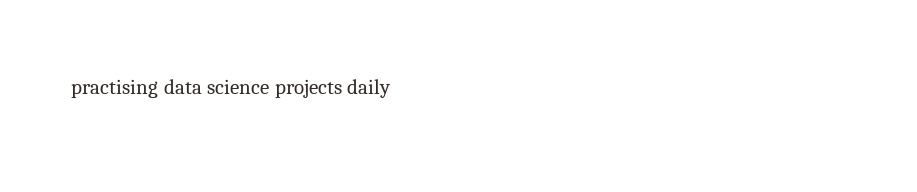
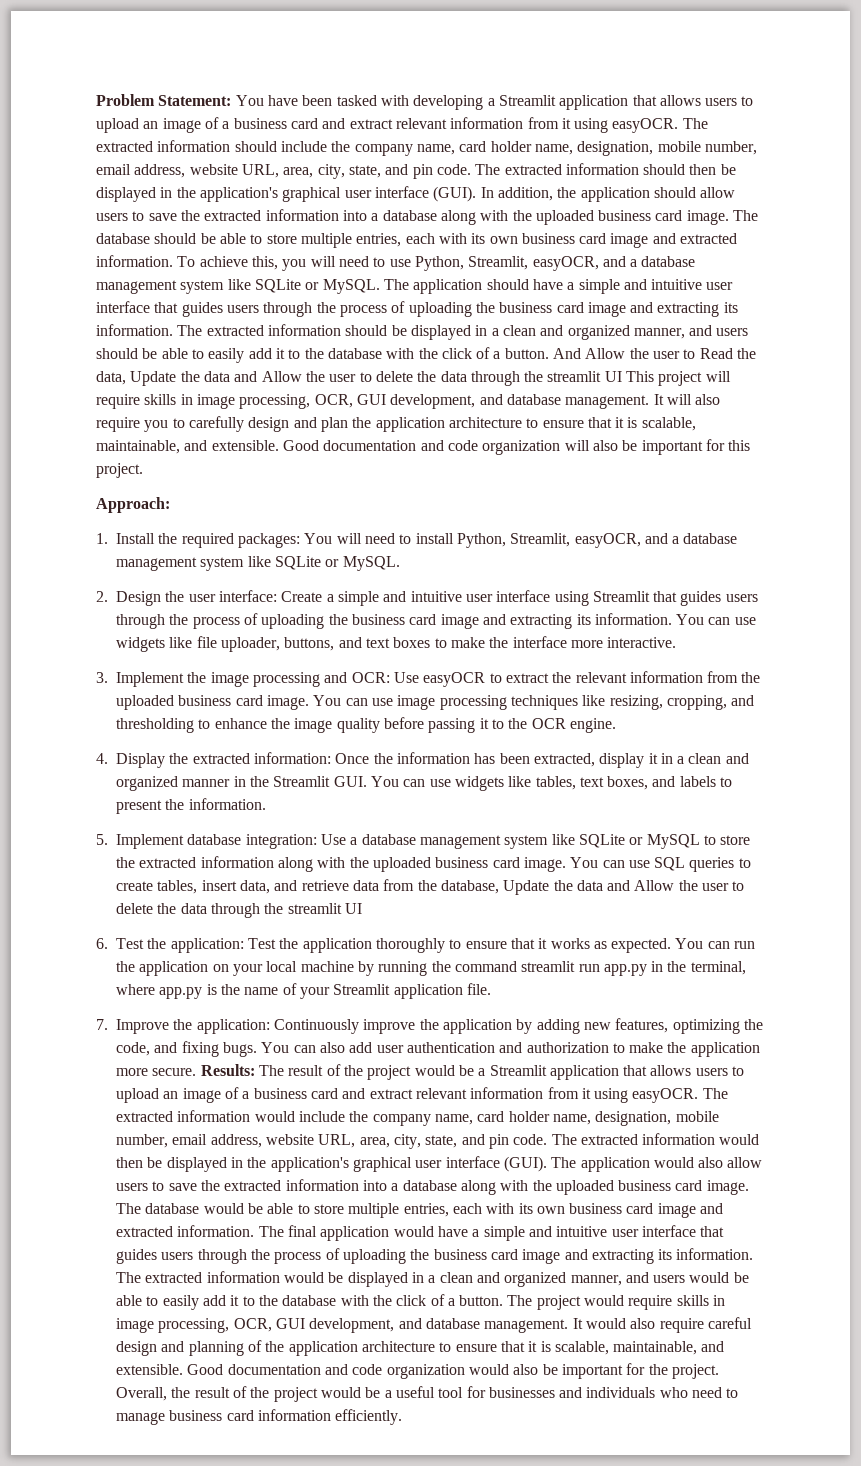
- practising data science projects daily
+ Problem Statement: You have been tasked with developing a Streamlit application that allows users to upload an image of a business card and extract relevant information from it using easyOCR. The extracted information should include the company name, card holder name, designation, mobile number, email address, website URL, area, city, state, and pin code. The extracted information should then be displayed in the application's graphical user interface (GUI). In addition, the application should allow users to save the extracted information into a database along with the uploaded business card image. The database should be able to store multiple entries, each with its own business card image and extracted information. To achieve this, you will need to use Python, Streamlit, easyOCR, and a database management system like SQLite or MySQL. The application should have a simple and intuitive user interface that guides users through the process of uploading the business card image and extracting its information. The extracted information should be displayed in a clean and organized manner, and users should be able to easily add it to the database with the click of a button. And Allow the user to Read the data, Update the data and Allow the user to delete the data through the streamlit UI This project will require skills in image processing, OCR, GUI development, and database management. It will also require you to carefully design and plan the application architecture to ensure that it is scalable, maintainable, and extensible. Good documentation and code organization will also be important for this project.
+ Approach:
+ 1. Install the required packages: You will need to install Python, Streamlit, easyOCR, and a database management system like SQLite or MySQL.
+ 2. Design the user interface: Create a simple and intuitive user interface using Streamlit that guides users through the process of uploading the business card image and extracting its information. You can use widgets like file uploader, buttons, and text boxes to make the interface more interactive.
+ 3. Implement the image processing and OCR: Use easyOCR to extract the relevant information from the uploaded business card image. You can use image processing techniques like resizing, cropping, and thresholding to enhance the image quality before passing it to the OCR engine.
+ 4. Display the extracted information: Once the information has been extracted, display it in a clean and organized manner in the Streamlit GUI. You can use widgets like tables, text boxes, and labels to present the information.
+ 5. Implement database integration: Use a database management system like SQLite or MySQL to store the extracted information along with the uploaded business card image. You can use SQL queries to create tables, insert data, and retrieve data from the database, Update the data and Allow the user to delete the data through the streamlit UI
+ 6. Test the application: Test the application thoroughly to ensure that it works as expected. You can run the application on your local machine by running the command streamlit run app.py in the terminal, where app.py is the name of your Streamlit application file.
+ 7. Improve the application: Continuously improve the application by adding new features, optimizing the code, and fixing bugs. You can also add user authentication and authorization to make the application more secure. Results: The result of the project would be a Streamlit application that allows users to upload an image of a business card and extract relevant information from it using easyOCR. The extracted information would include the company name, card holder name, designation, mobile number, email address, website URL, area, city, state, and pin code. The extracted information would then be displayed in the application's graphical user interface (GUI). The application would also allow users to save the extracted information into a database along with the uploaded business card image. The database would be able to store multiple entries, each with its own business card image and extracted information. The final application would have a simple and intuitive user interface that guides users through the process of uploading the business card image and extracting its information. The extracted information would be displayed in a clean and organized manner, and users would be able to easily add it to the database with the click of a button. The project would require skills in image processing, OCR, GUI development, and database management. It would also require careful design and planning of the application architecture to ensure that it is scalable, maintainable, and extensible. Good documentation and code organization would also be important for the project. Overall, the result of the project would be a useful tool for businesses and individuals who need to manage business card information efficiently.

